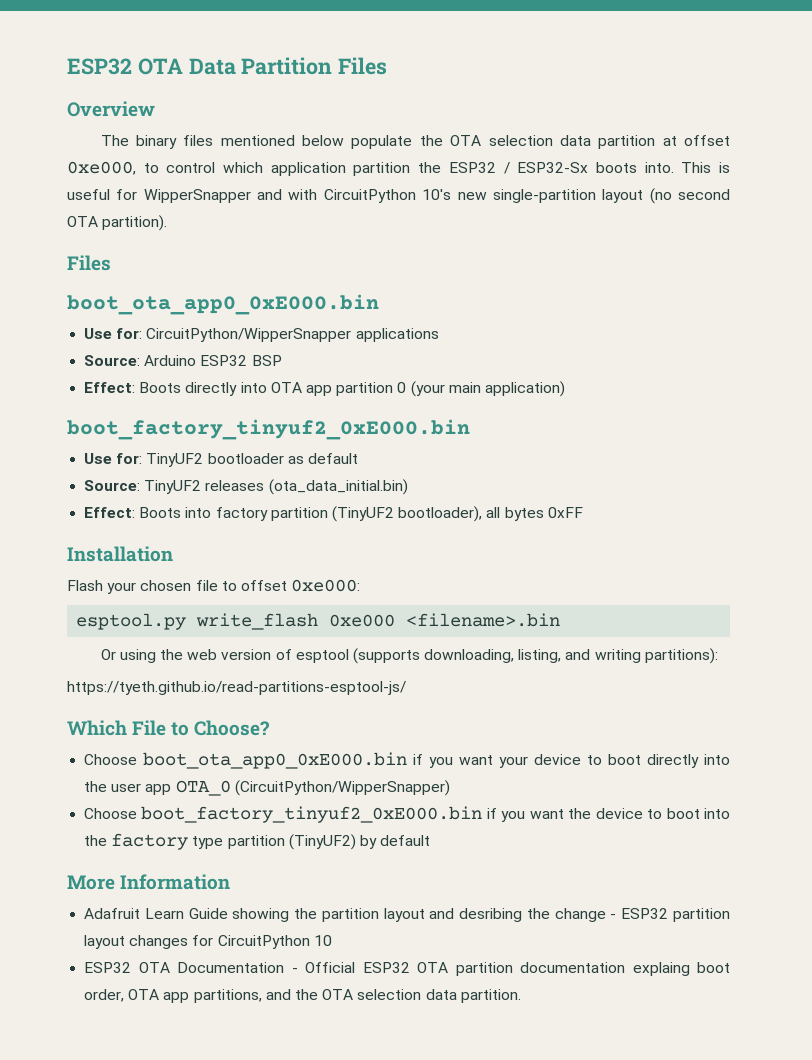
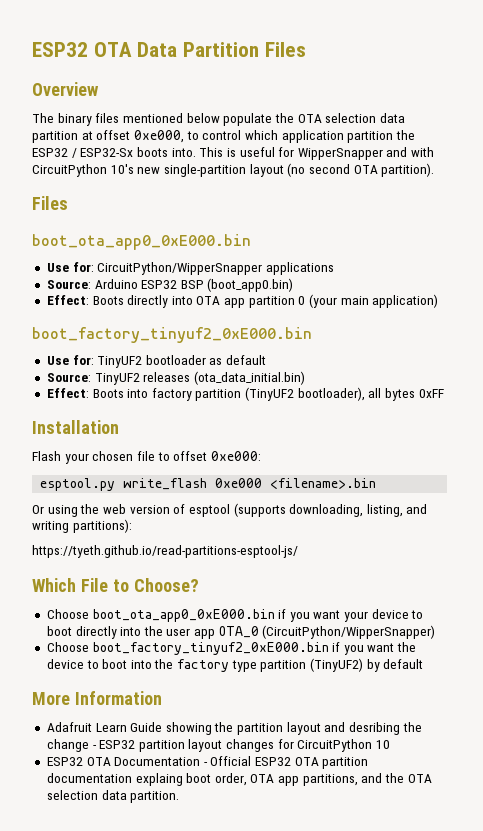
- Source: Arduino ESP32 BSP
+ Source: Arduino ESP32 BSP (boot_app0.bin)

